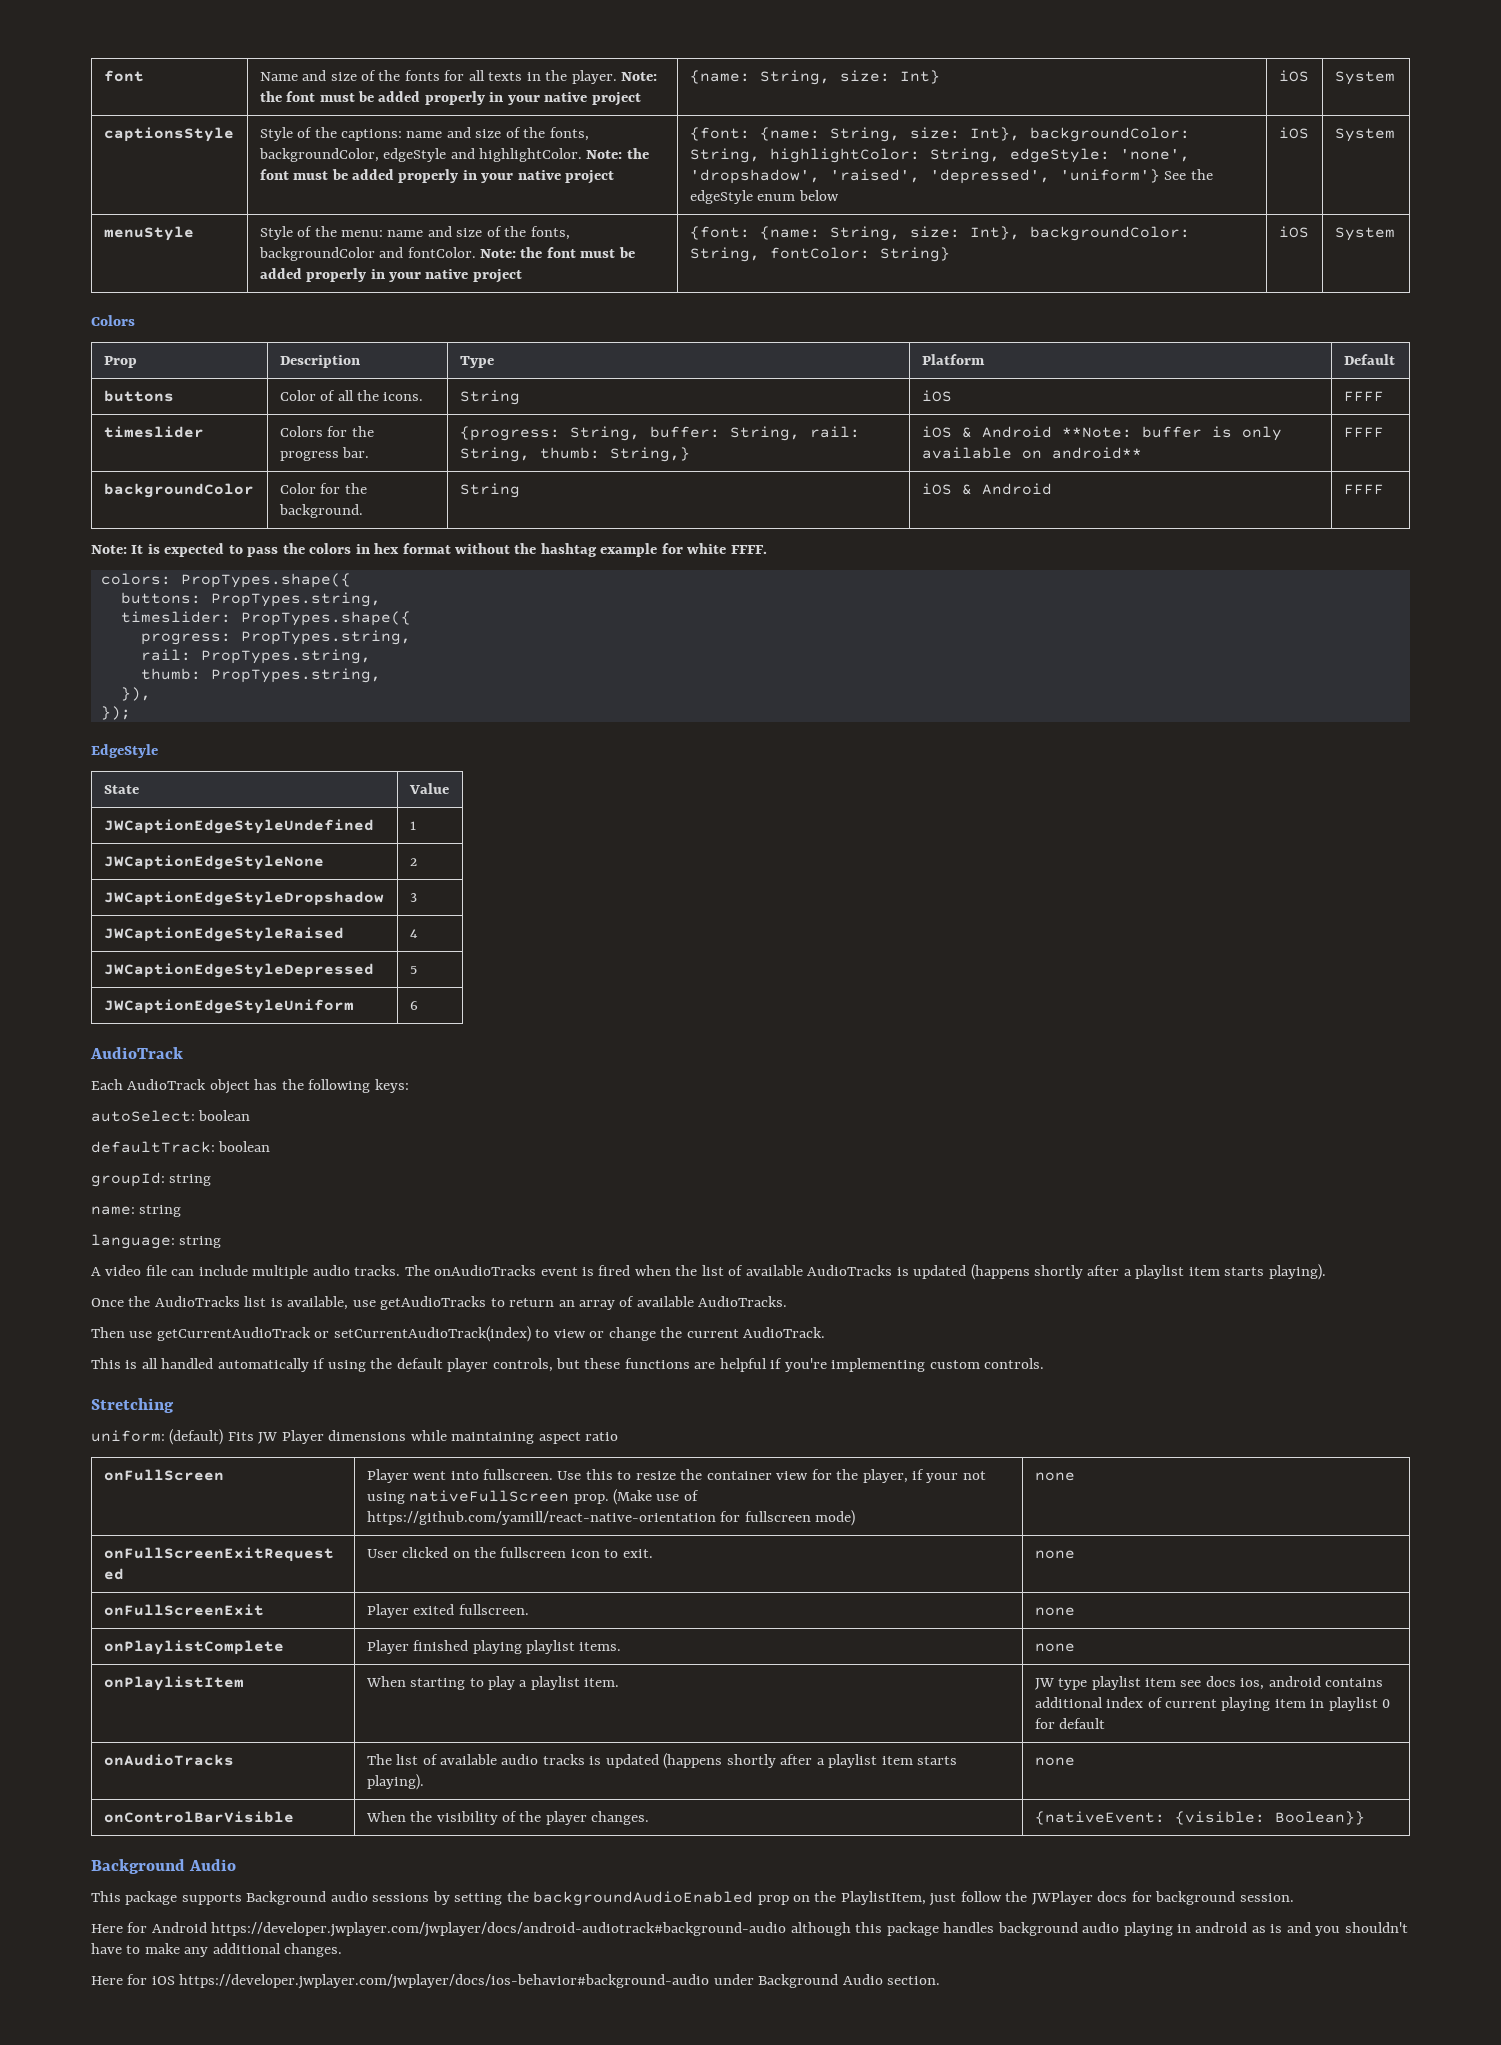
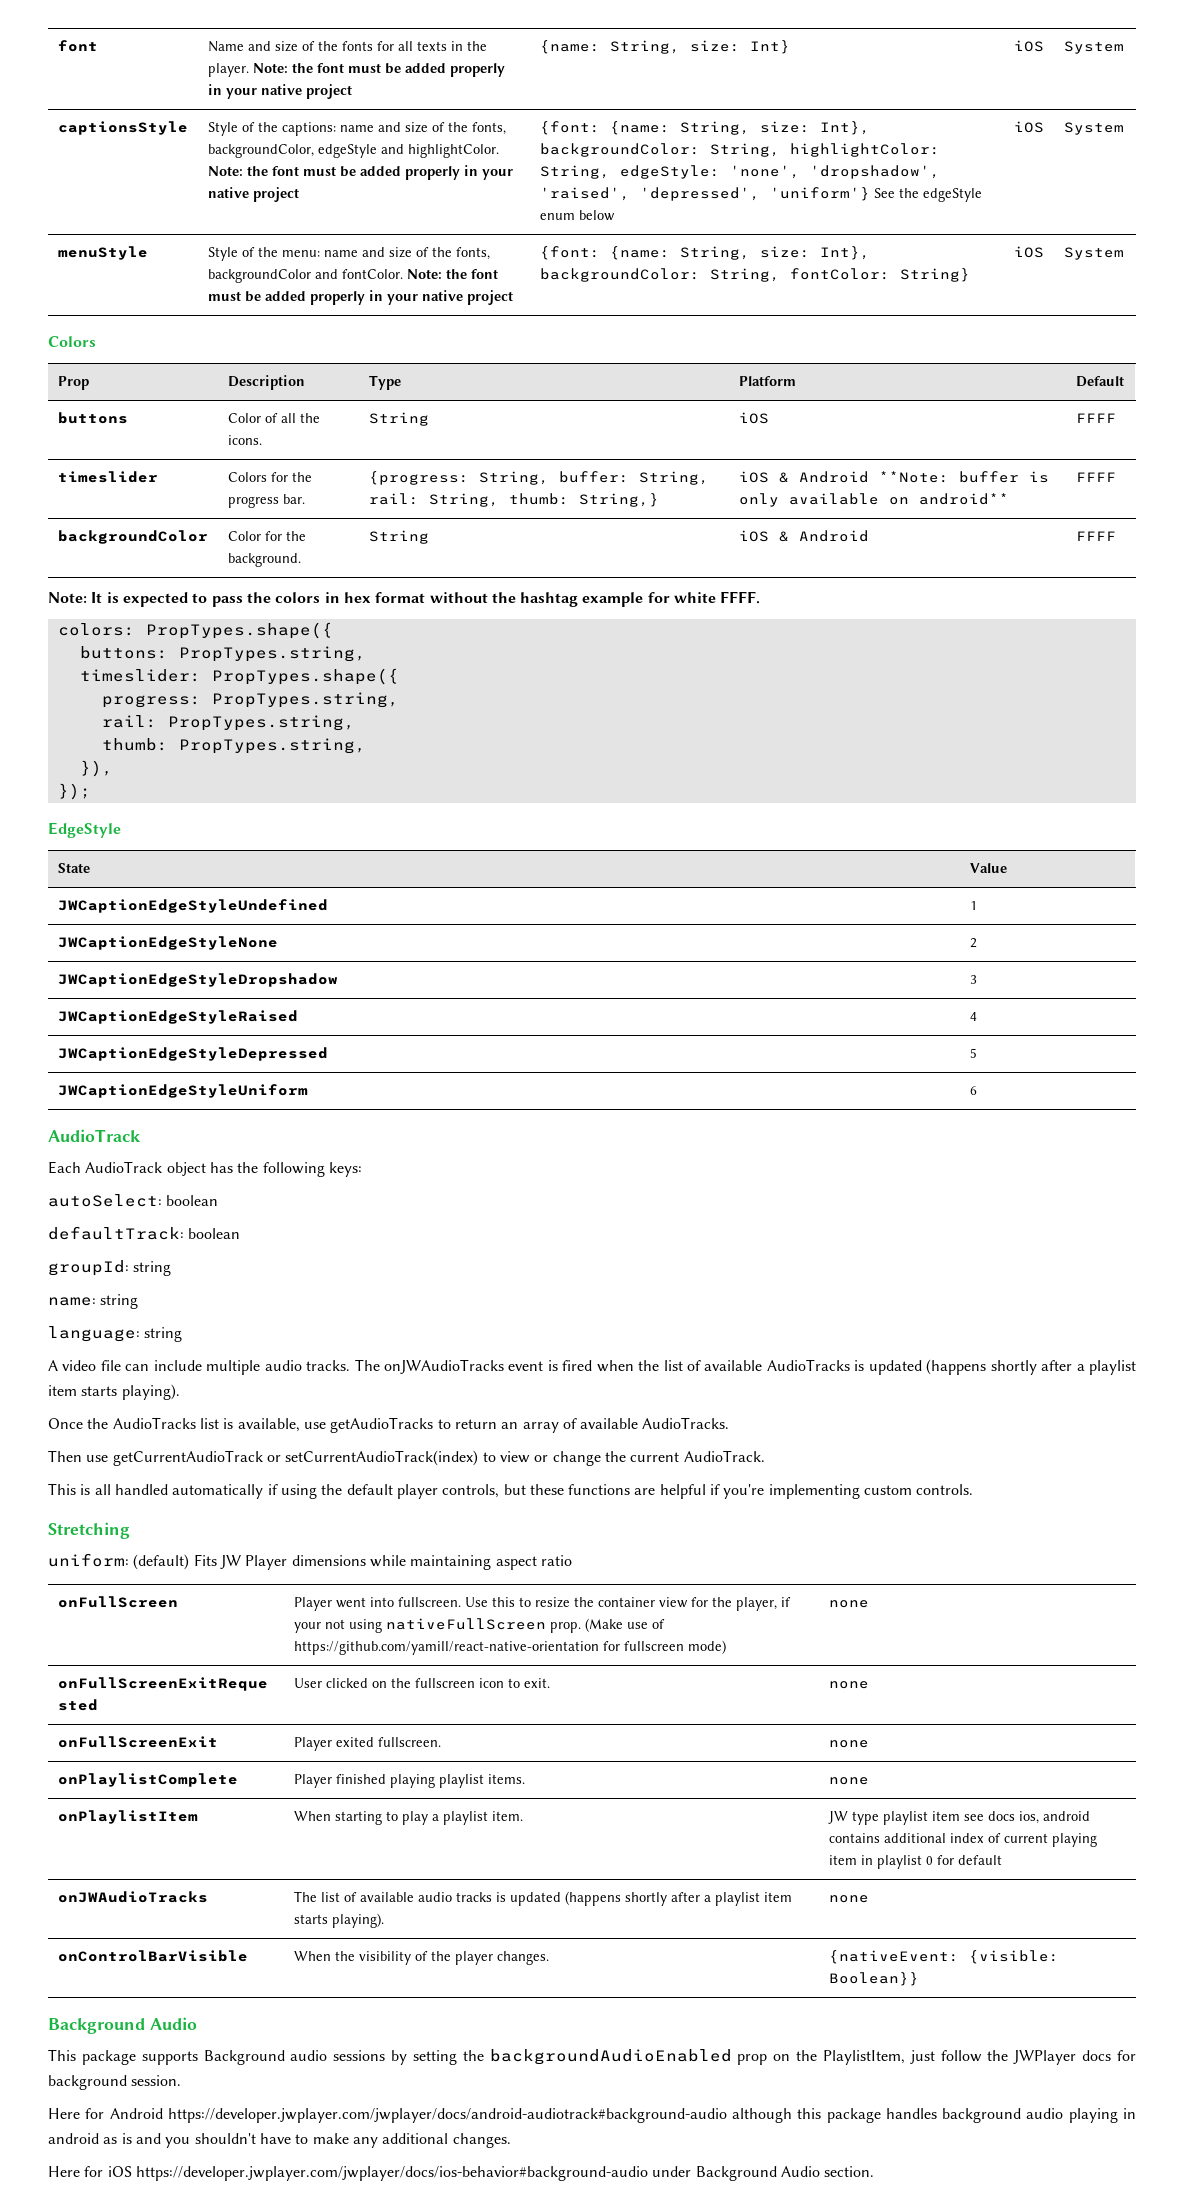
- The onAudioTracks event is fired when the list of available AudioTracks is updated (happens shortly after a playlist item starts playing).
+ The onJWAudioTracks event is fired when the list of available AudioTracks is updated (happens shortly after a playlist item starts playing).
- onAudioTracks | The list of available audio tracks is updated (happens shortly after a playlist item starts playing). | none
+ onJWAudioTracks | The list of available audio tracks is updated (happens shortly after a playlist item starts playing). | none

